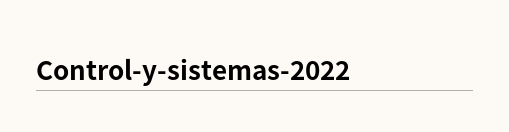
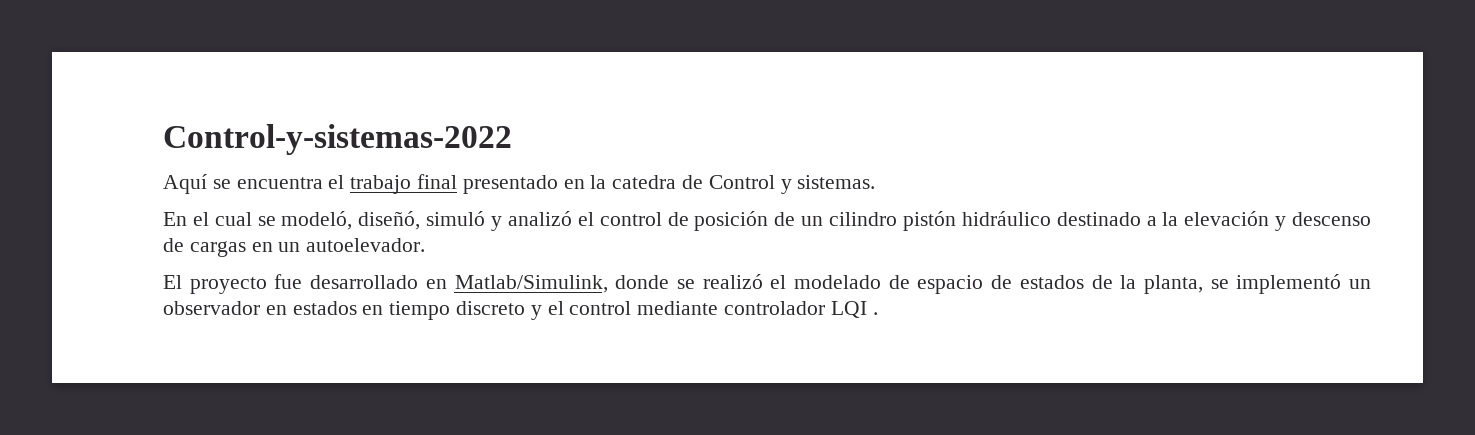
+ Aquí se encuentra el trabajo final presentado en la catedra de Control y sistemas.
+ En el cual se modeló, diseñó, simuló y analizó el control de posición de un cilindro pistón hidráulico destinado a la elevación y descenso de cargas en un autoelevador.
+ El proyecto fue desarrollado en Matlab/Simulink, donde se realizó el modelado de espacio de estados de la planta, se implementó un observador en estados en tiempo discreto y el control mediante controlador LQI .

